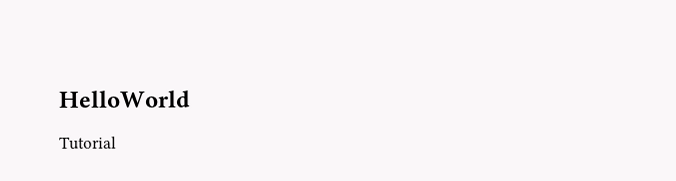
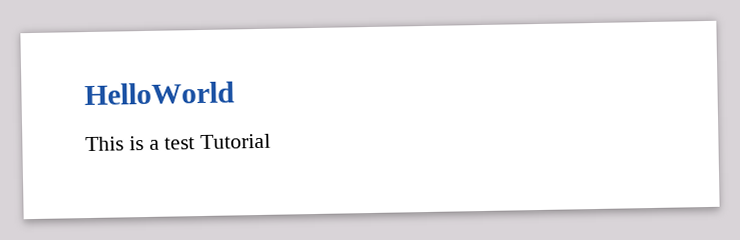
- Tutorial
+ This is a test Tutorial

